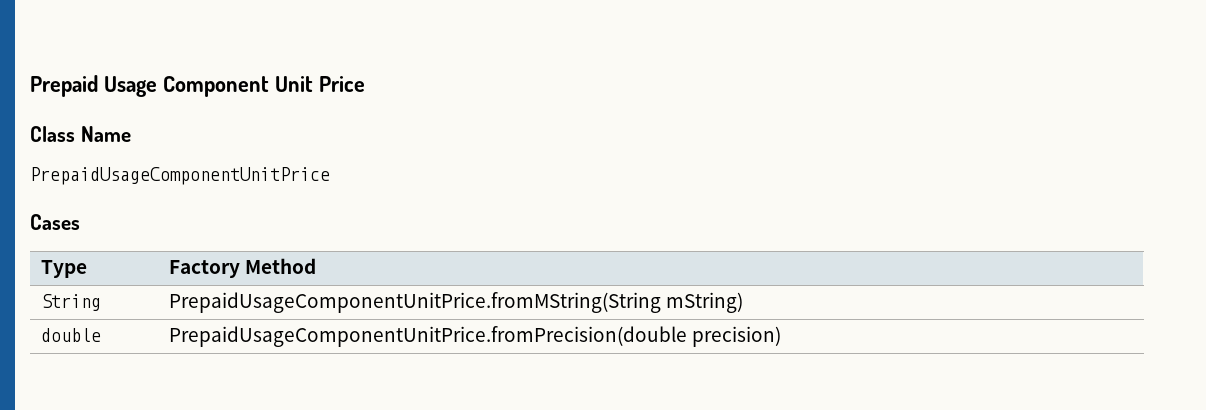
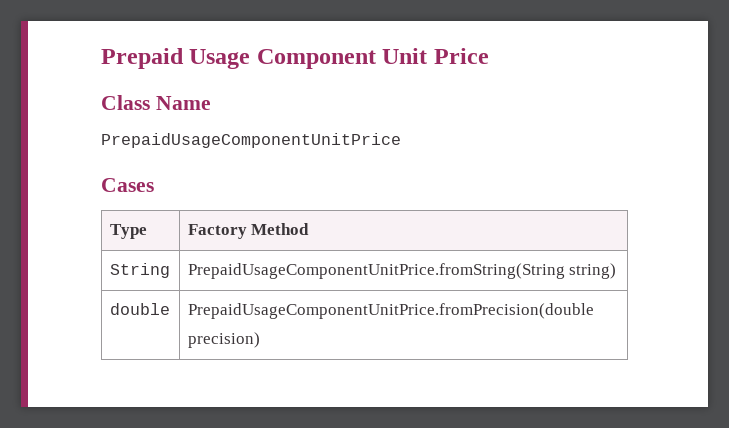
- String | PrepaidUsageComponentUnitPrice.fromMString(String mString)
+ String | PrepaidUsageComponentUnitPrice.fromString(String string)

